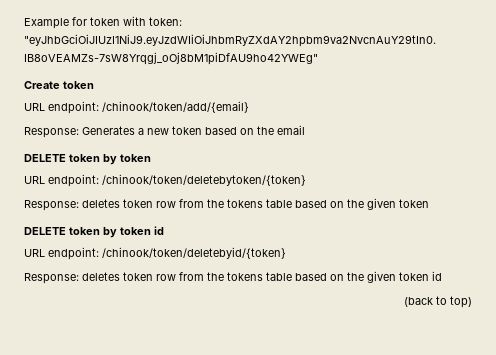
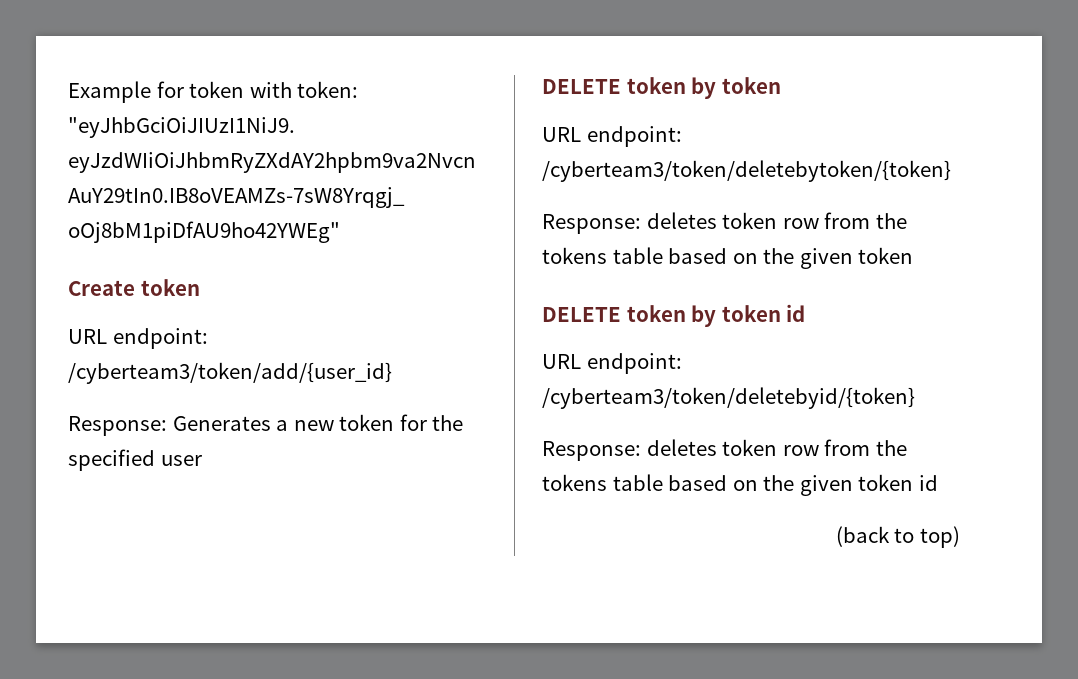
- URL endpoint: /chinook/token/add/{email}
+ URL endpoint: /cyberteam3/token/add/{user_id}
- Response: Generates a new token based on the email
+ Response: Generates a new token for the specified user
- URL endpoint: /chinook/token/deletebytoken/{token}
+ URL endpoint: /cyberteam3/token/deletebytoken/{token}
- URL endpoint: /chinook/token/deletebyid/{token}
+ URL endpoint: /cyberteam3/token/deletebyid/{token}

